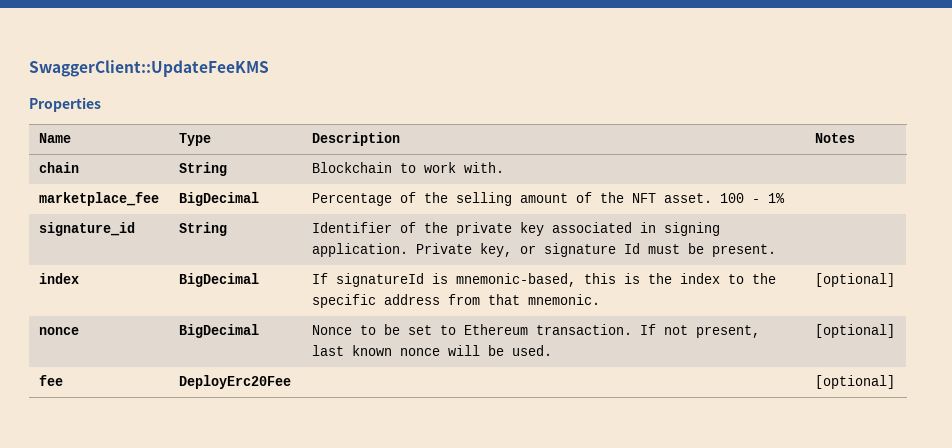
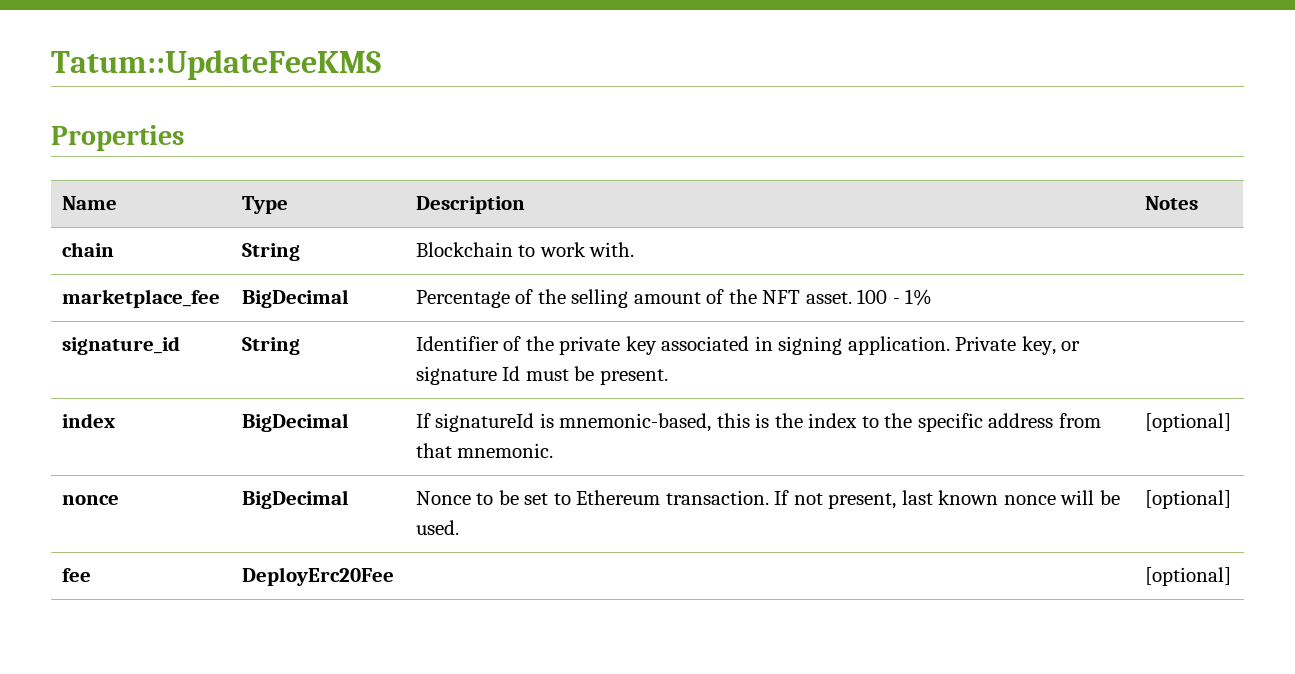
- SwaggerClient::UpdateFeeKMS
+ Tatum::UpdateFeeKMS

